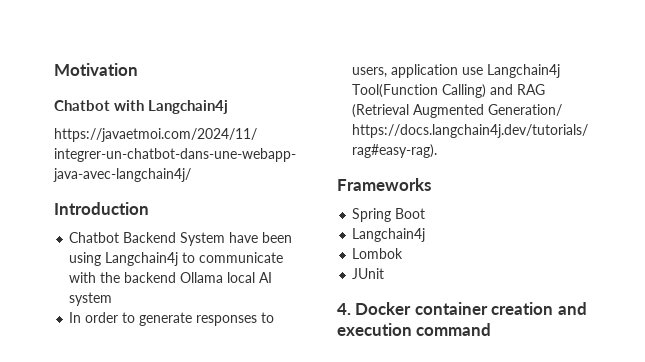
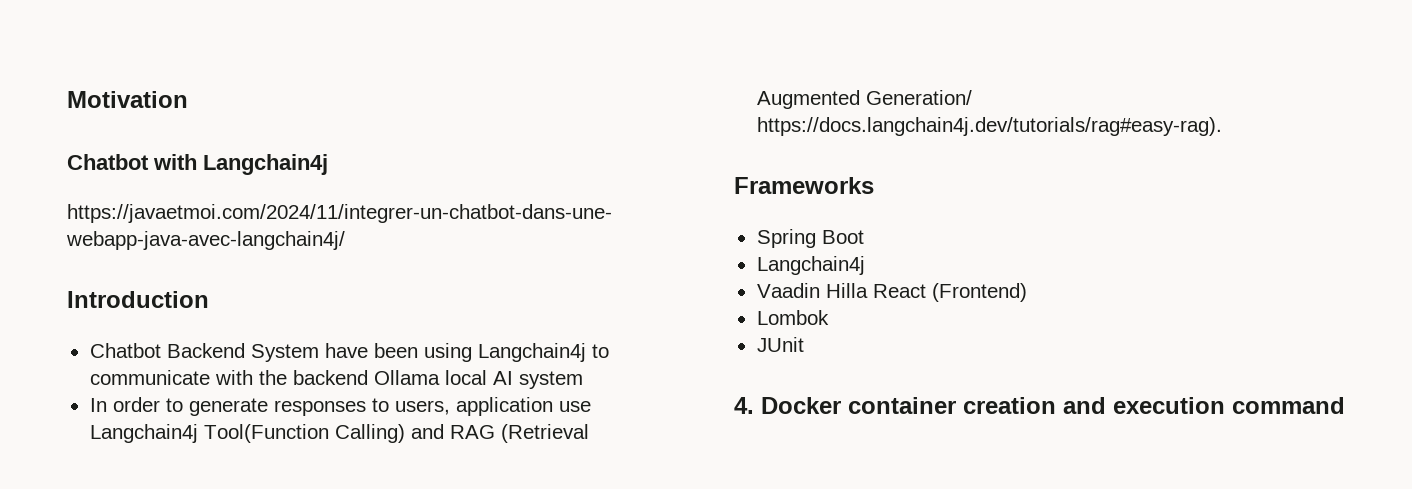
+ Vaadin Hilla React (Frontend)

